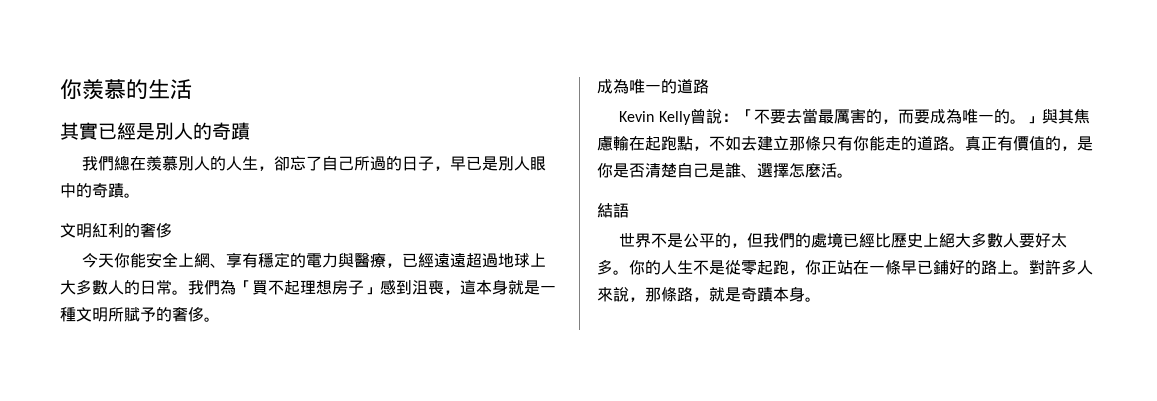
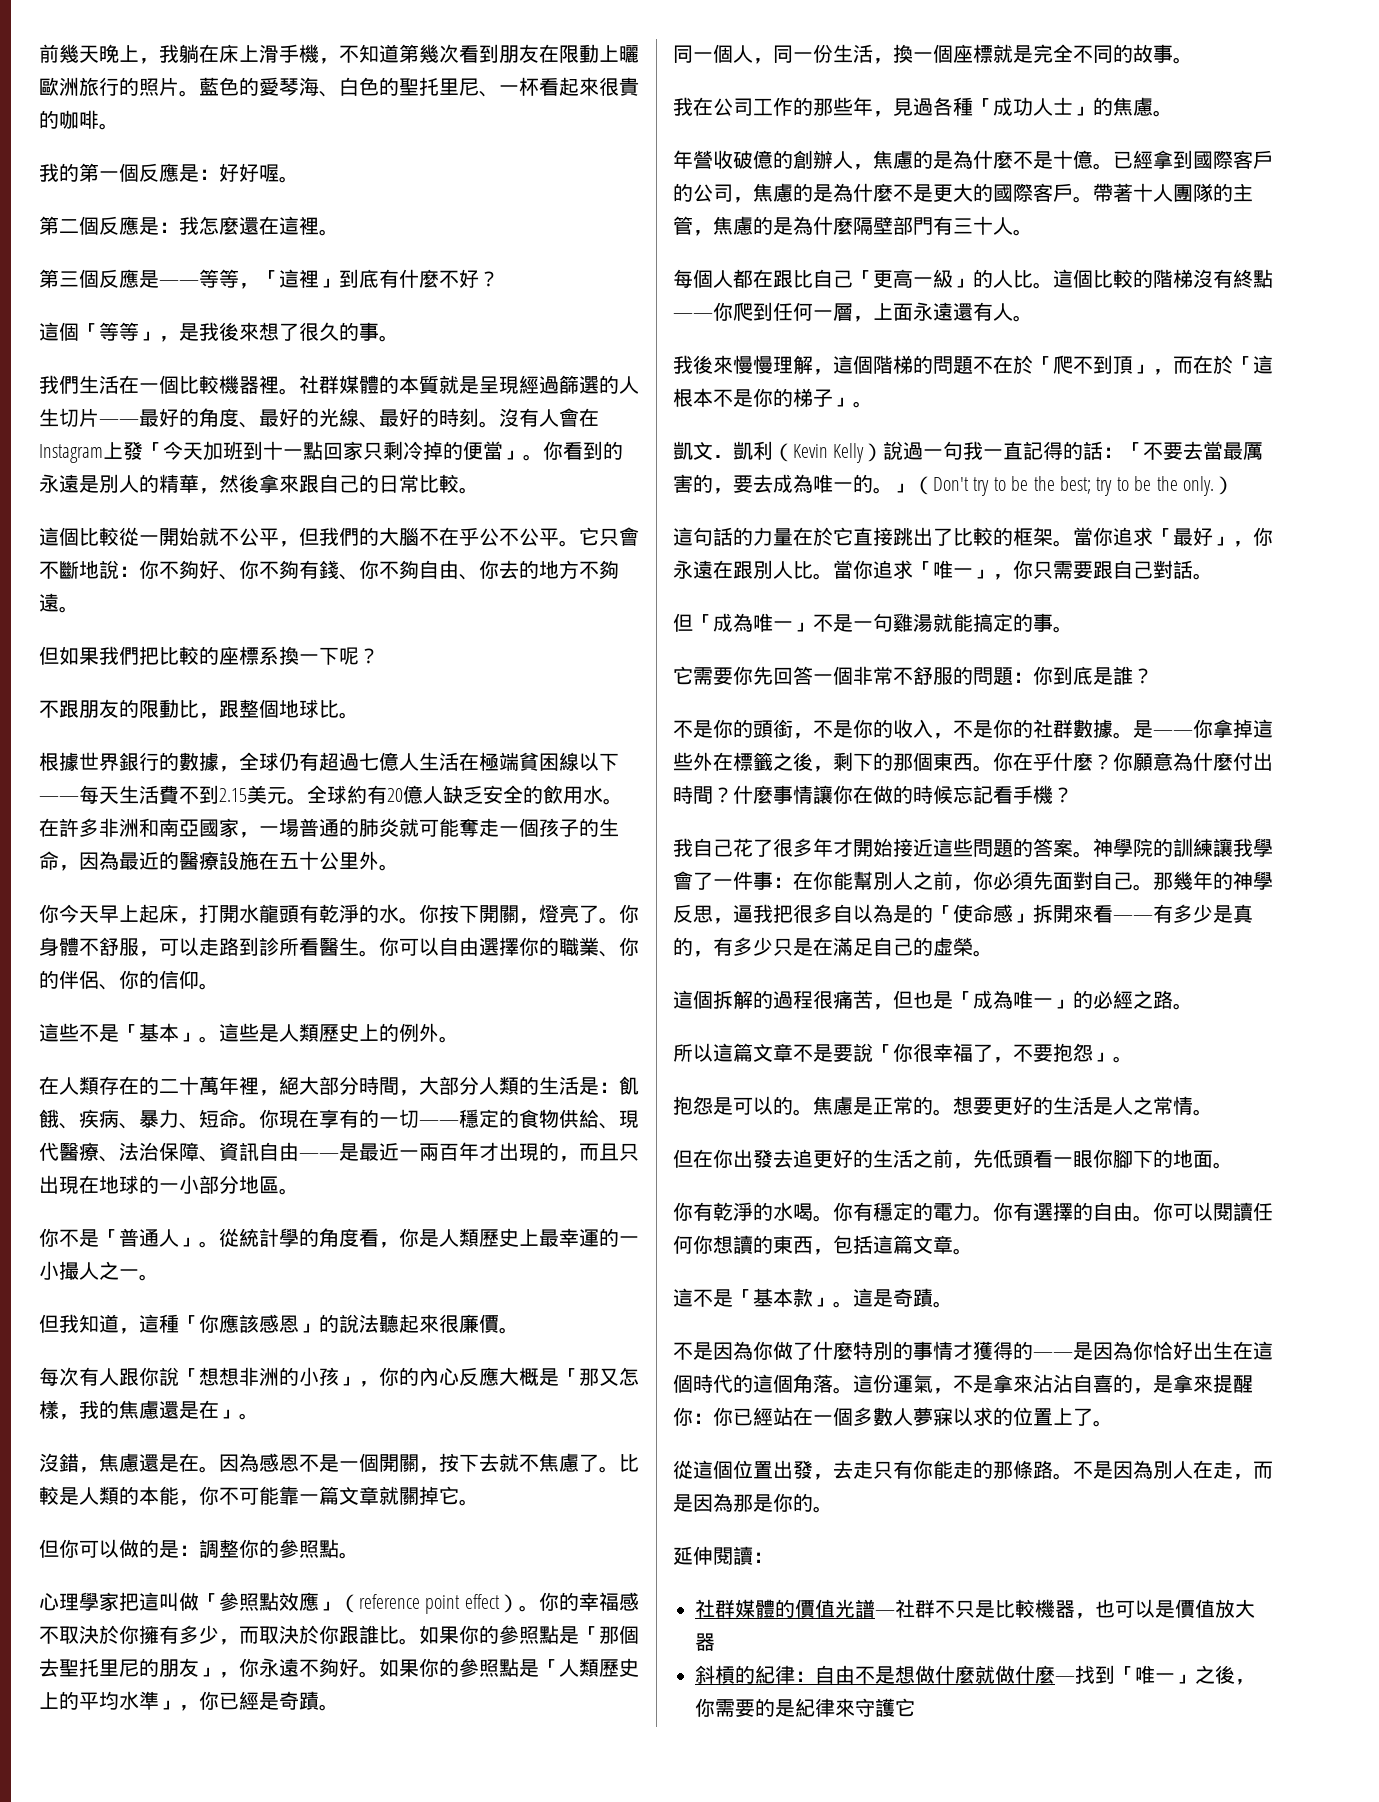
- 你羨慕的生活
- 其實已經是別人的奇蹟
- 我們總在羨慕別人的人生，卻忘了自己所過的日子，早已是別人眼中的奇蹟。
- 文明紅利的奢侈
- 今天你能安全上網、享有穩定的電力與醫療，已經遠遠超過地球上大多數人的日常。我們為「買不起理想房子」感到沮喪，這本身就是一種文明所賦予的奢侈。
- 成為唯一的道路
- Kevin Kelly曾說：「不要去當最厲害的，而要成為唯一的。」與其焦慮輸在起跑點，不如去建立那條只有你能走的道路。真正有價值的，是你是否清楚自己是誰、選擇怎麼活。
- 結語
- 世界不是公平的，但我們的處境已經比歷史上絕大多數人要好太多。你的人生不是從零起跑，你正站在一條早已鋪好的路上。對許多人來說，那條路，就是奇蹟本身。
+ 前幾天晚上，我躺在床上滑手機，不知道第幾次看到朋友在限動上曬歐洲旅行的照片。藍色的愛琴海、白色的聖托里尼、一杯看起來很貴的咖啡。
+ 我的第一個反應是：好好喔。
+ 第二個反應是：我怎麼還在這裡。
+ 第三個反應是——等等，「這裡」到底有什麼不好？
+ 這個「等等」，是我後來想了很久的事。
+ 我們生活在一個比較機器裡。社群媒體的本質就是呈現經過篩選的人生切片——最好的角度、最好的光線、最好的時刻。沒有人會在Instagram上發「今天加班到十一點回家只剩冷掉的便當」。你看到的永遠是別人的精華，然後拿來跟自己的日常比較。
+ 這個比較從一開始就不公平，但我們的大腦不在乎公不公平。它只會不斷地說：你不夠好、你不夠有錢、你不夠自由、你去的地方不夠遠。
+ 但如果我們把比較的座標系換一下呢？
+ 不跟朋友的限動比，跟整個地球比。
+ 根據世界銀行的數據，全球仍有超過七億人生活在極端貧困線以下——每天生活費不到2.15美元。全球約有20億人缺乏安全的飲用水。在許多非洲和南亞國家，一場普通的肺炎就可能奪走一個孩子的生命，因為最近的醫療設施在五十公里外。
+ 你今天早上起床，打開水龍頭有乾淨的水。你按下開關，燈亮了。你身體不舒服，可以走路到診所看醫生。你可以自由選擇你的職業、你的伴侶、你的信仰。
+ 這些不是「基本」。這些是人類歷史上的例外。
+ 在人類存在的二十萬年裡，絕大部分時間，大部分人類的生活是：飢餓、疾病、暴力、短命。你現在享有的一切——穩定的食物供給、現代醫療、法治保障、資訊自由——是最近一兩百年才出現的，而且只出現在地球的一小部分地區。
+ 你不是「普通人」。從統計學的角度看，你是人類歷史上最幸運的一小撮人之一。
+ 但我知道，這種「你應該感恩」的說法聽起來很廉價。
+ 每次有人跟你說「想想非洲的小孩」，你的內心反應大概是「那又怎樣，我的焦慮還是在」。
+ 沒錯，焦慮還是在。因為感恩不是一個開關，按下去就不焦慮了。比較是人類的本能，你不可能靠一篇文章就關掉它。
+ 但你可以做的是：調整你的參照點。
+ 心理學家把這叫做「參照點效應」（reference point effect）。你的幸福感不取決於你擁有多少，而取決於你跟誰比。如果你的參照點是「那個去聖托里尼的朋友」，你永遠不夠好。如果你的參照點是「人類歷史上的平均水準」，你已經是奇蹟。
+ 同一個人，同一份生活，換一個座標就是完全不同的故事。
+ 我在公司工作的那些年，見過各種「成功人士」的焦慮。
+ 年營收破億的創辦人，焦慮的是為什麼不是十億。已經拿到國際客戶的公司，焦慮的是為什麼不是更大的國際客戶。帶著十人團隊的主管，焦慮的是為什麼隔壁部門有三十人。
+ 每個人都在跟比自己「更高一級」的人比。這個比較的階梯沒有終點——你爬到任何一層，上面永遠還有人。
+ 我後來慢慢理解，這個階梯的問題不在於「爬不到頂」，而在於「這根本不是你的梯子」。
+ 凱文．凱利（Kevin Kelly）說過一句我一直記得的話：「不要去當最厲害的，要去成為唯一的。」（Don't try to be the best; try to be the only.）
+ 這句話的力量在於它直接跳出了比較的框架。當你追求「最好」，你永遠在跟別人比。當你追求「唯一」，你只需要跟自己對話。
+ 但「成為唯一」不是一句雞湯就能搞定的事。
+ 它需要你先回答一個非常不舒服的問題：你到底是誰？
+ 不是你的頭銜，不是你的收入，不是你的社群數據。是——你拿掉這些外在標籤之後，剩下的那個東西。你在乎什麼？你願意為什麼付出時間？什麼事情讓你在做的時候忘記看手機？
+ 我自己花了很多年才開始接近這些問題的答案。神學院的訓練讓我學會了一件事：在你能幫別人之前，你必須先面對自己。那幾年的神學反思，逼我把很多自以為是的「使命感」拆開來看——有多少是真的，有多少只是在滿足自己的虛榮。
+ 這個拆解的過程很痛苦，但也是「成為唯一」的必經之路。
+ 所以這篇文章不是要說「你很幸福了，不要抱怨」。
+ 抱怨是可以的。焦慮是正常的。想要更好的生活是人之常情。
+ 但在你出發去追更好的生活之前，先低頭看一眼你腳下的地面。
+ 你有乾淨的水喝。你有穩定的電力。你有選擇的自由。你可以閱讀任何你想讀的東西，包括這篇文章。
+ 這不是「基本款」。這是奇蹟。
+ 不是因為你做了什麼特別的事情才獲得的——是因為你恰好出生在這個時代的這個角落。這份運氣，不是拿來沾沾自喜的，是拿來提醒你：你已經站在一個多數人夢寐以求的位置上了。
+ 從這個位置出發，去走只有你能走的那條路。不是因為別人在走，而是因為那是你的。
+ 延伸閱讀：
+ 社群媒體的價值光譜—社群不只是比較機器，也可以是價值放大器
+ 斜槓的紀律：自由不是想做什麼就做什麼—找到「唯一」之後，你需要的是紀律來守護它

